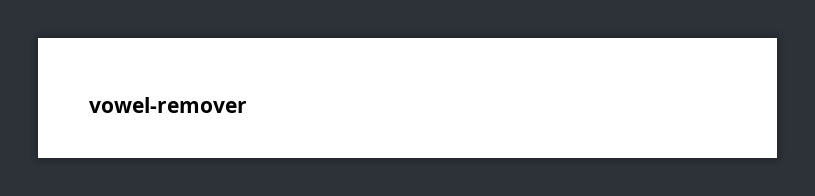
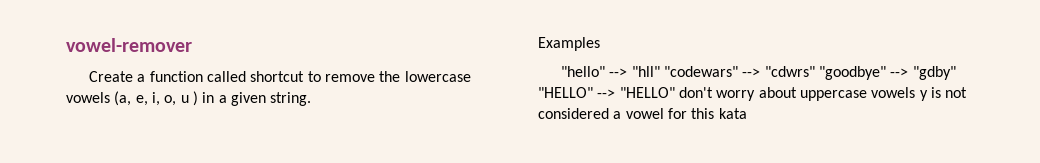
+ Create a function called shortcut to remove the lowercase vowels (a, e, i, o, u ) in a given string.
+ Examples
+ "hello" --> "hll" "codewars" --> "cdwrs" "goodbye" --> "gdby" "HELLO" --> "HELLO" don't worry about uppercase vowels y is not considered a vowel for this kata

